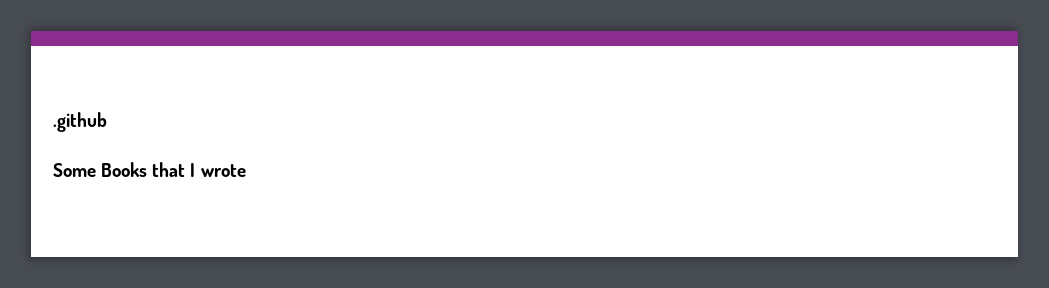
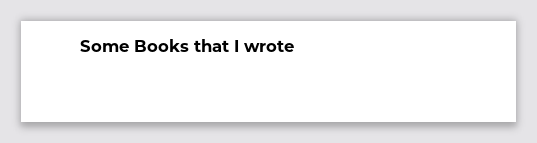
- .github

